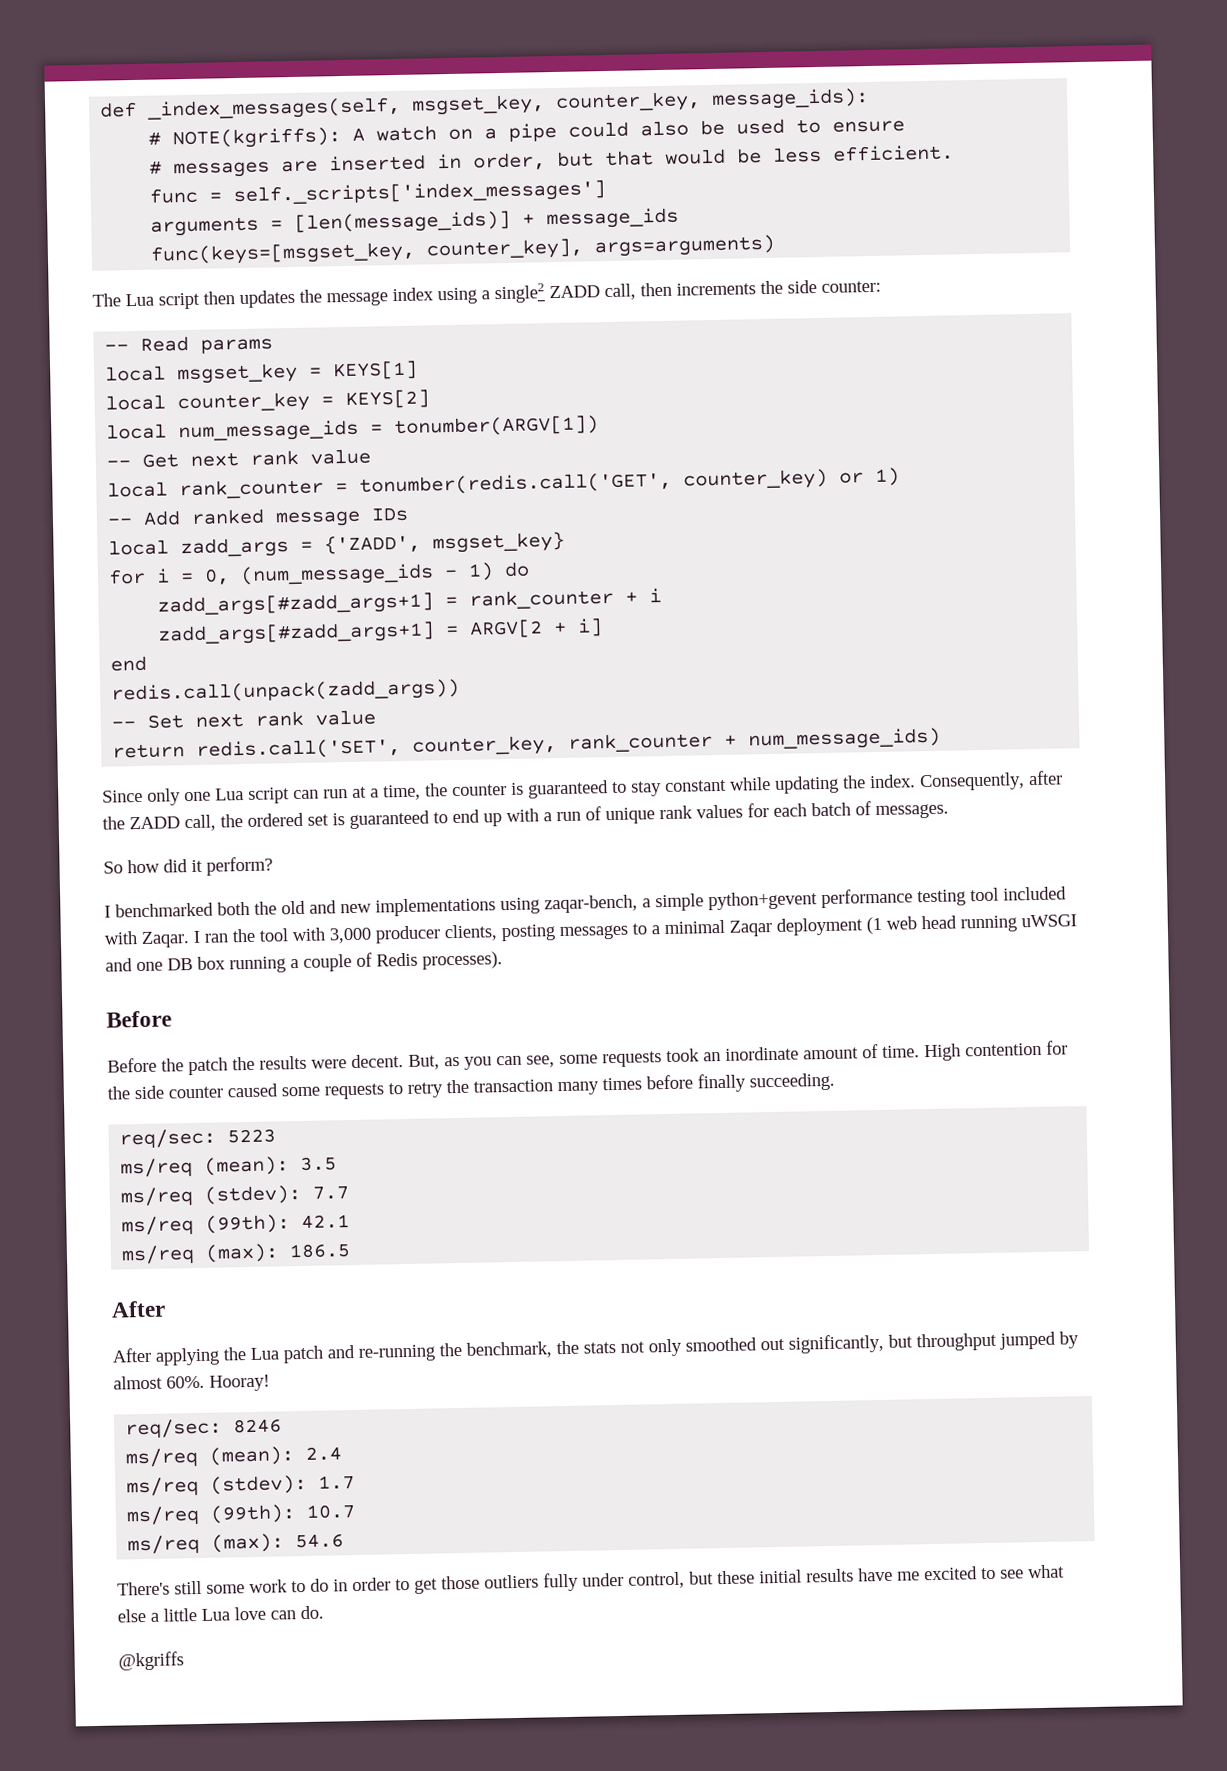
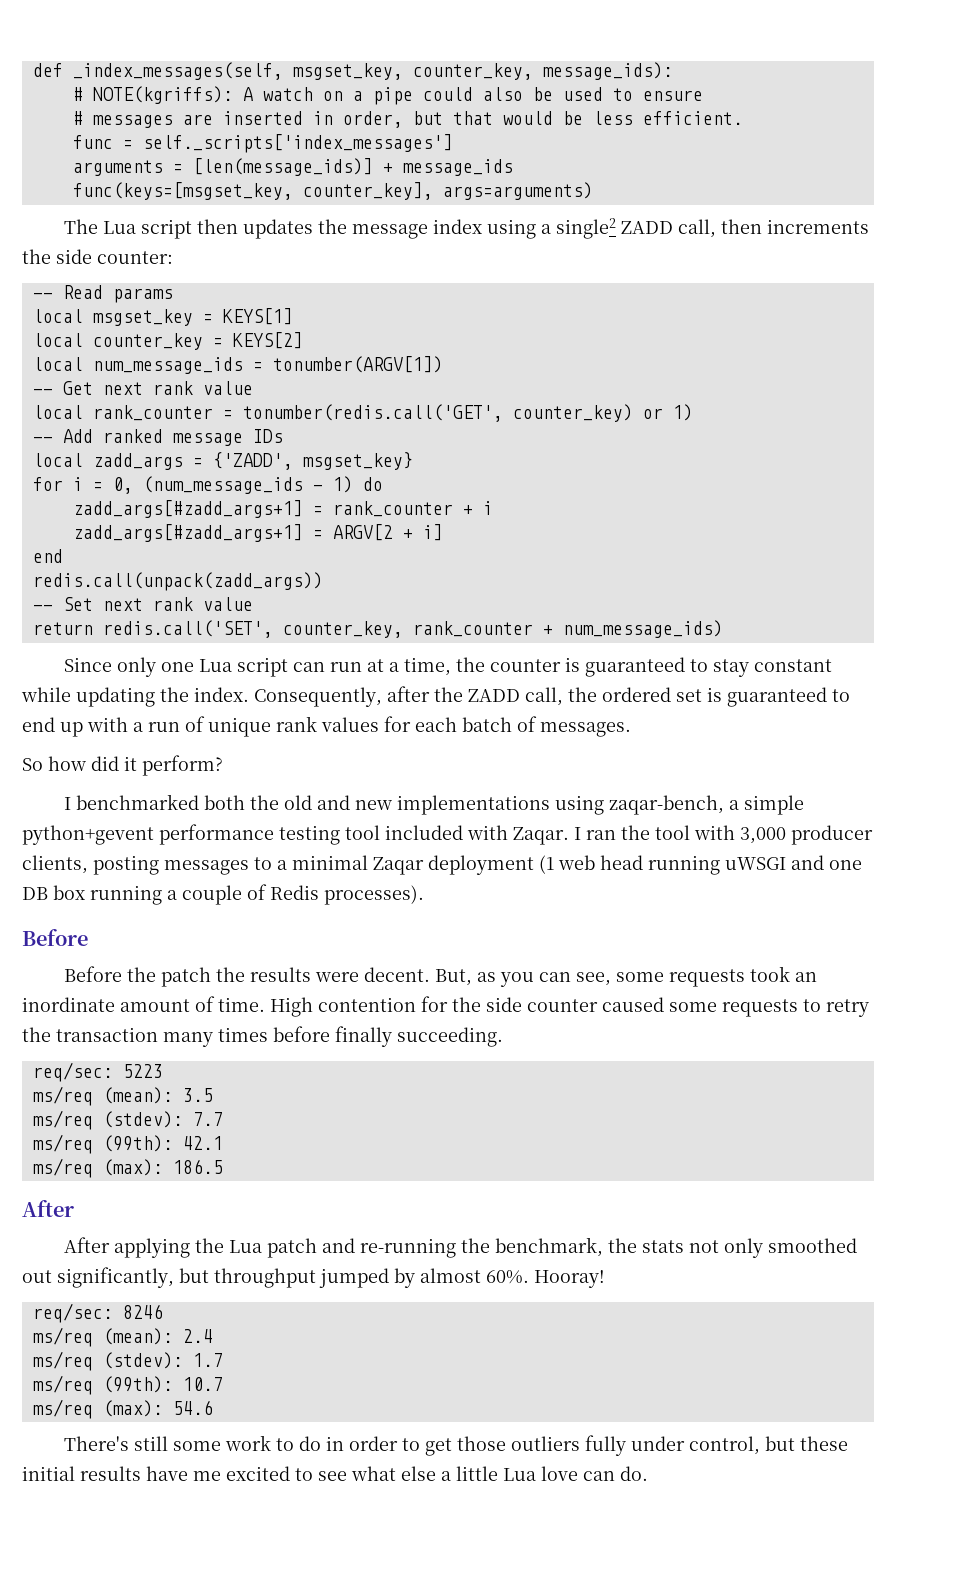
- @kgriffs

